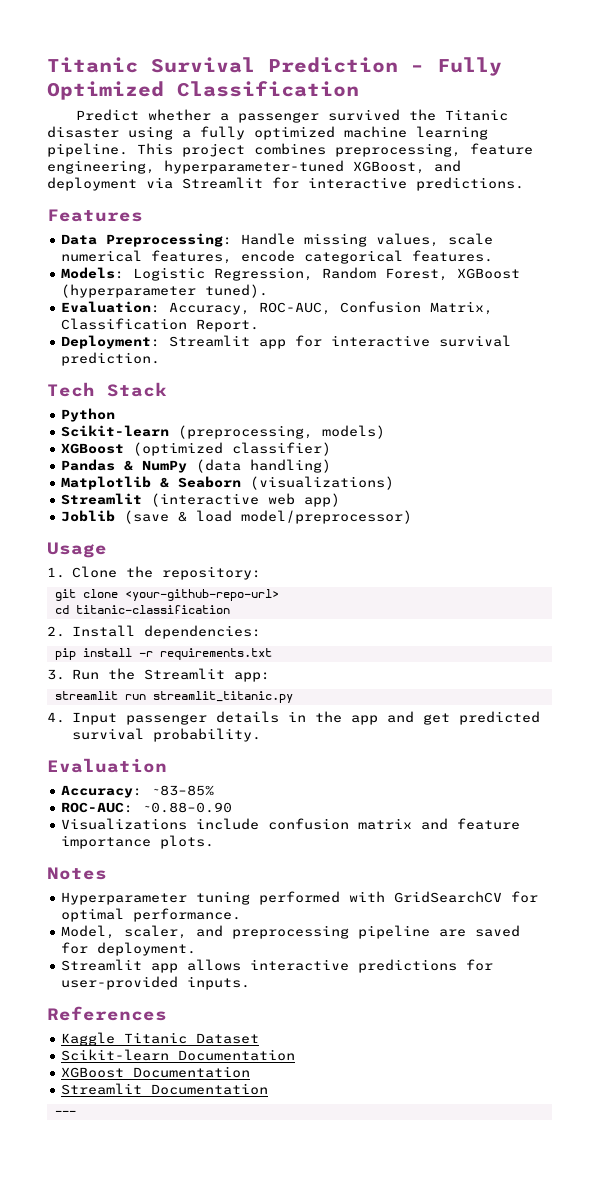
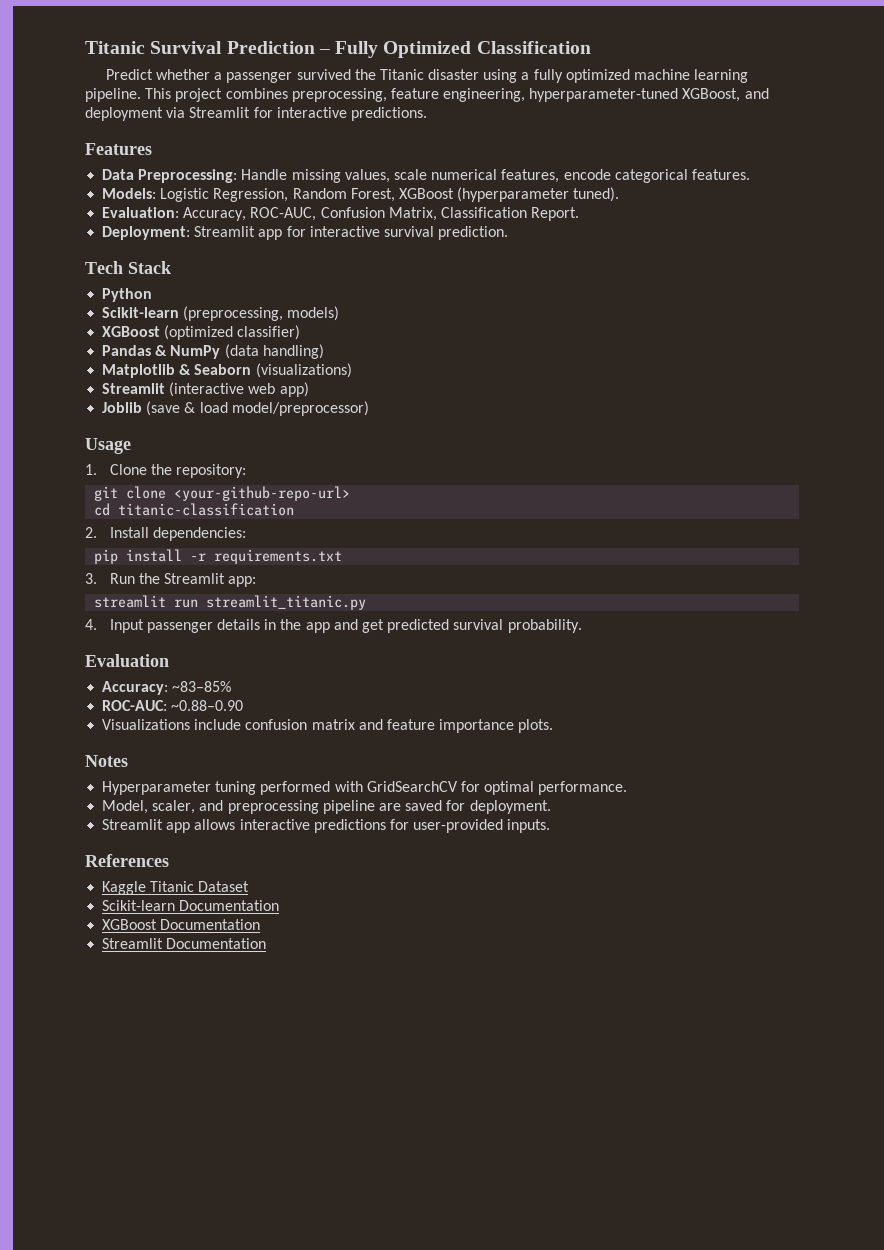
- ---

